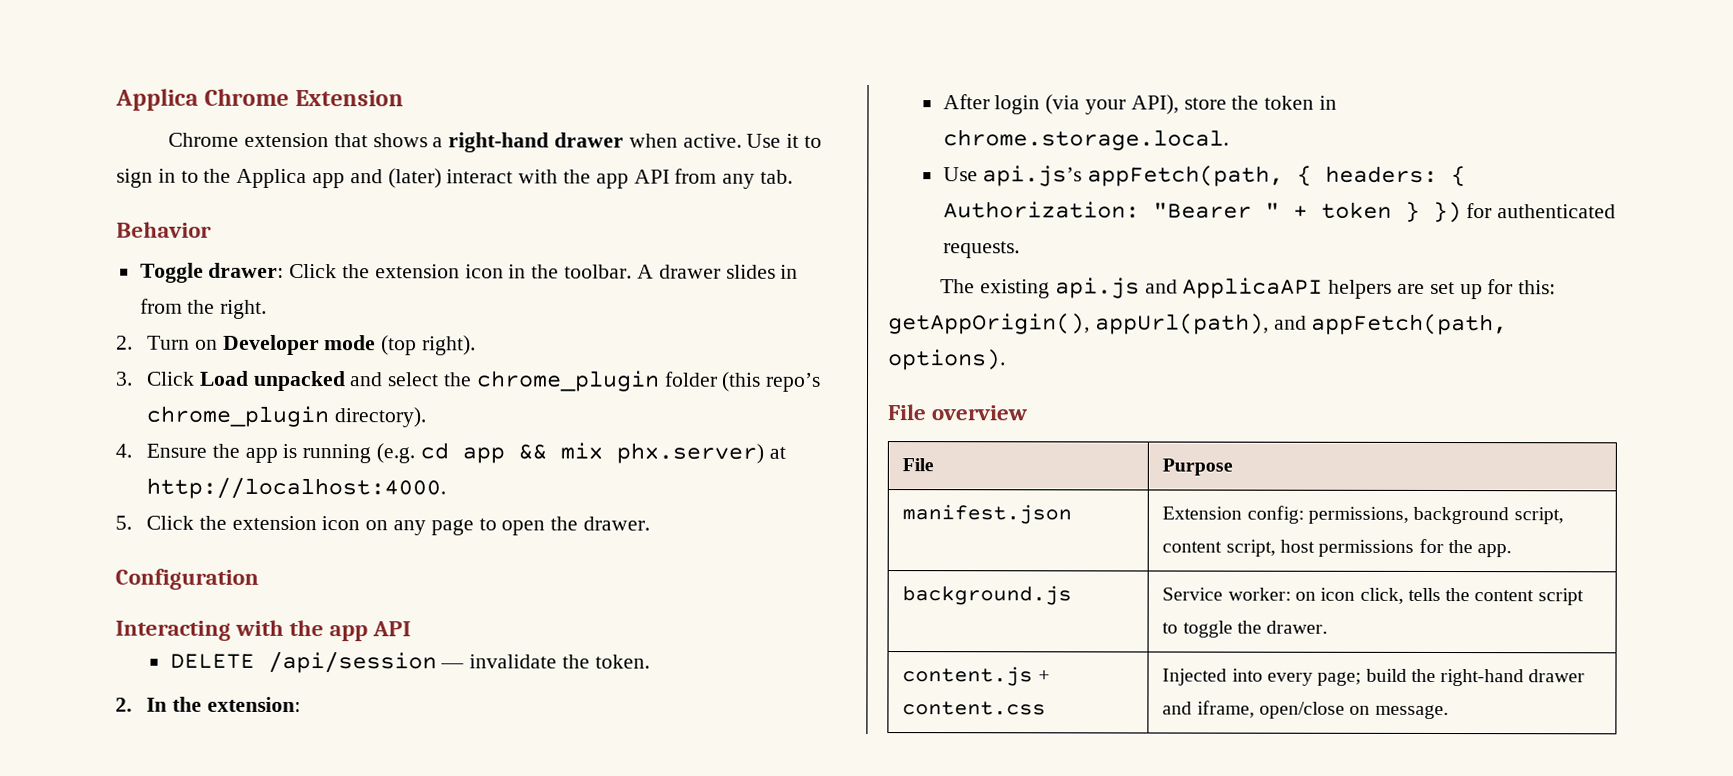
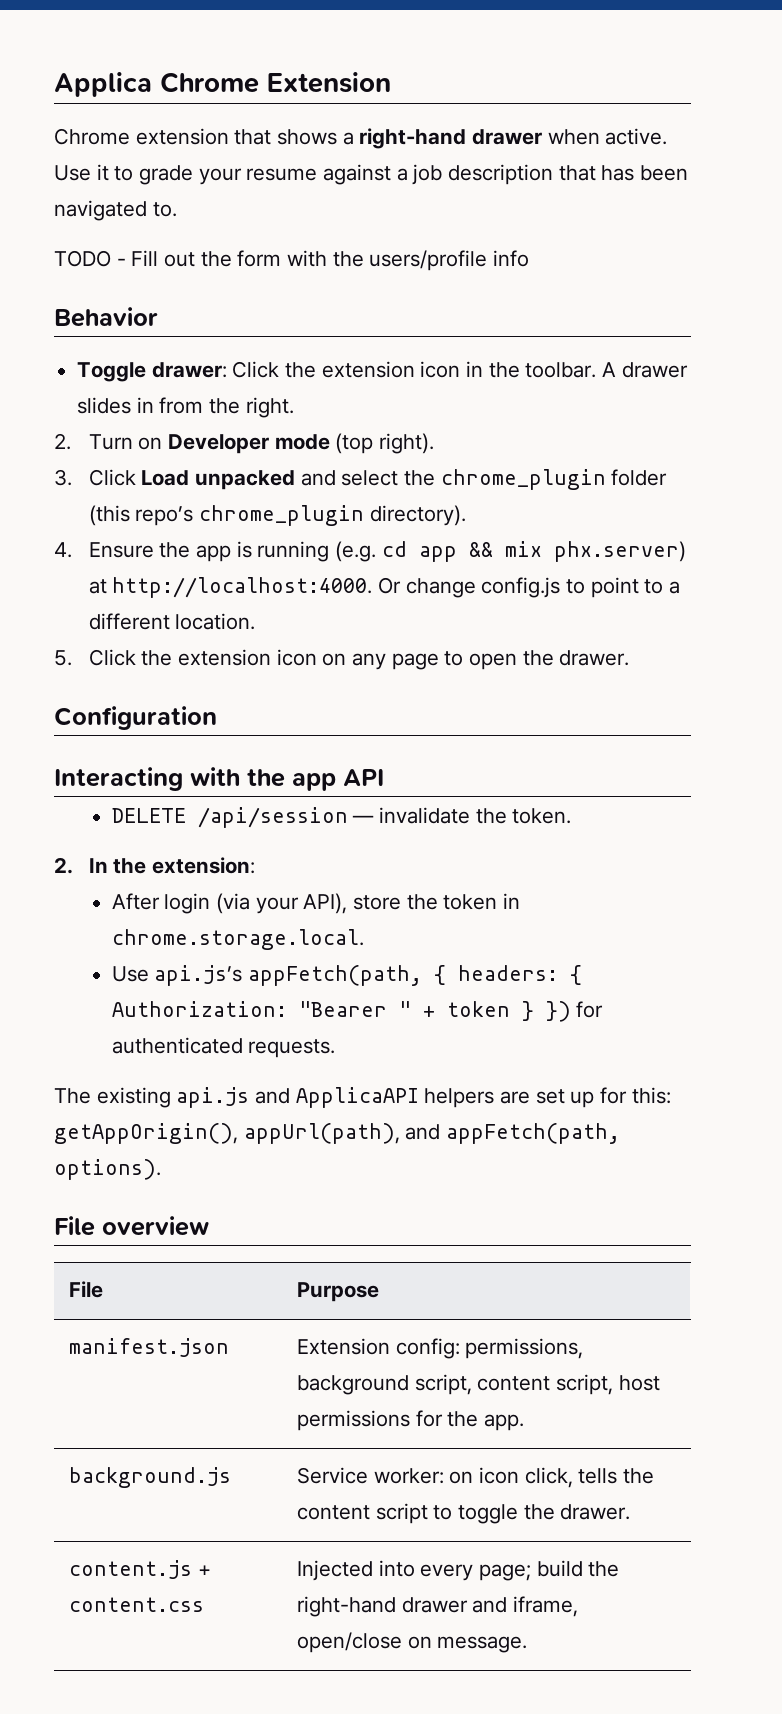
- Use it to sign in to the Applica app and (later) interact with the app API from any tab.
+ Use it to grade your resume against a job description that has been navigated to.
+ TODO - Fill out the form with the users/profile info
+ Or change config.js to point to a different location.

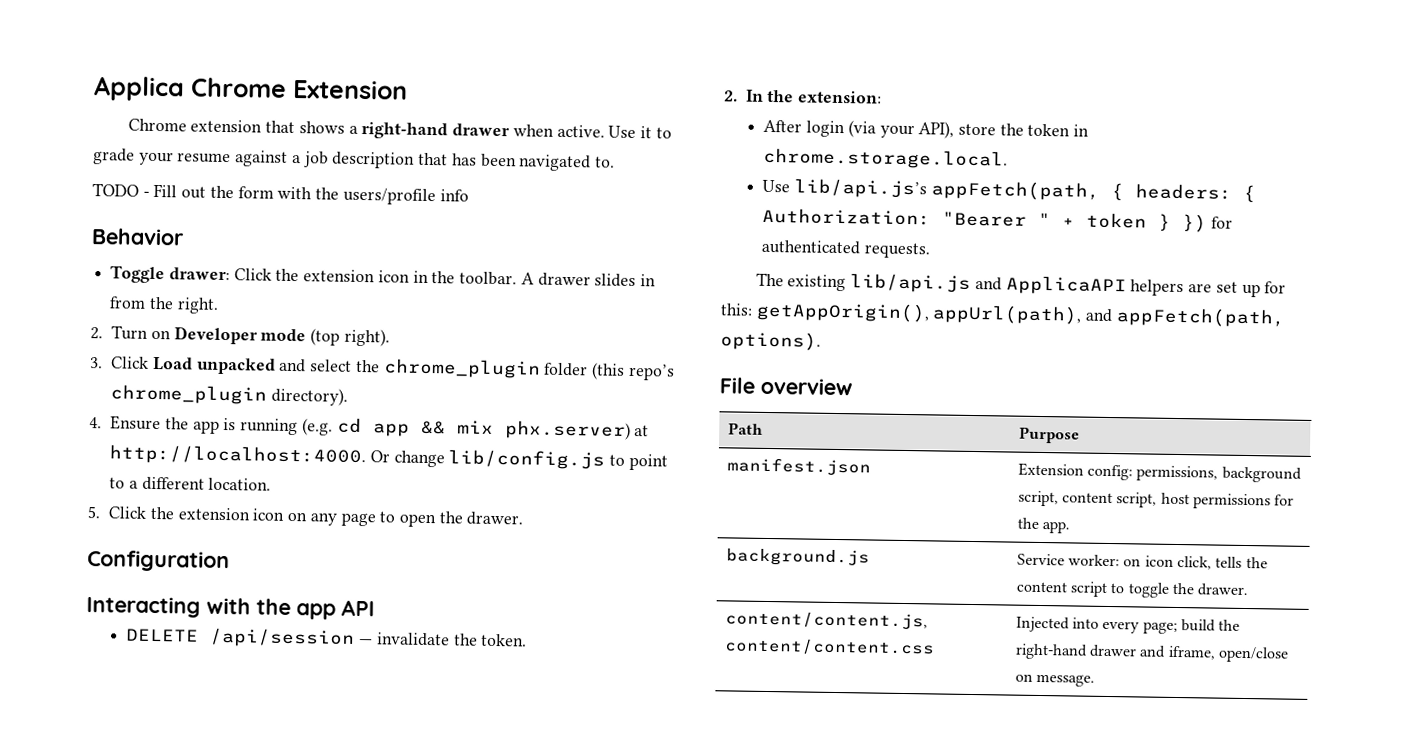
- Or change config.js to point to a different location.
+ Or change lib/config.js to point to a different location.
- Use api.js’s appFetch(path, { headers: { Authorization: "Bearer " + token } }) for authenticated requests.
+ Use lib/api.js’s appFetch(path, { headers: { Authorization: "Bearer " + token } }) for authenticated requests.
- The existing api.js and ApplicaAPI helpers are set up for this: getAppOrigin(), appUrl(path), and appFetch(path, options).
+ The existing lib/api.js and ApplicaAPI helpers are set up for this: getAppOrigin(), appUrl(path), and appFetch(path, options).
- File | Purpose
+ Path | Purpose
- content.js + content.css | Injected into every page; build the right-hand drawer and iframe, open/close on message.
+ content/content.js, content/content.css | Injected into every page; build the right-hand drawer and iframe, open/close on message.

